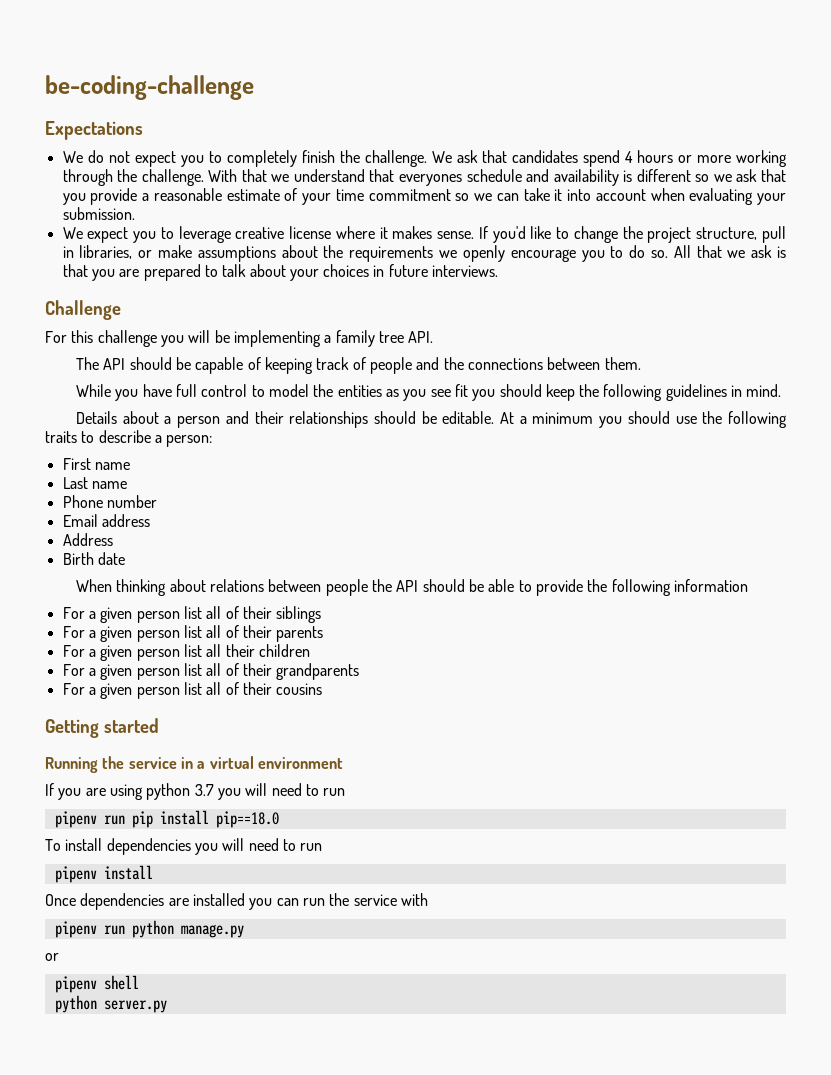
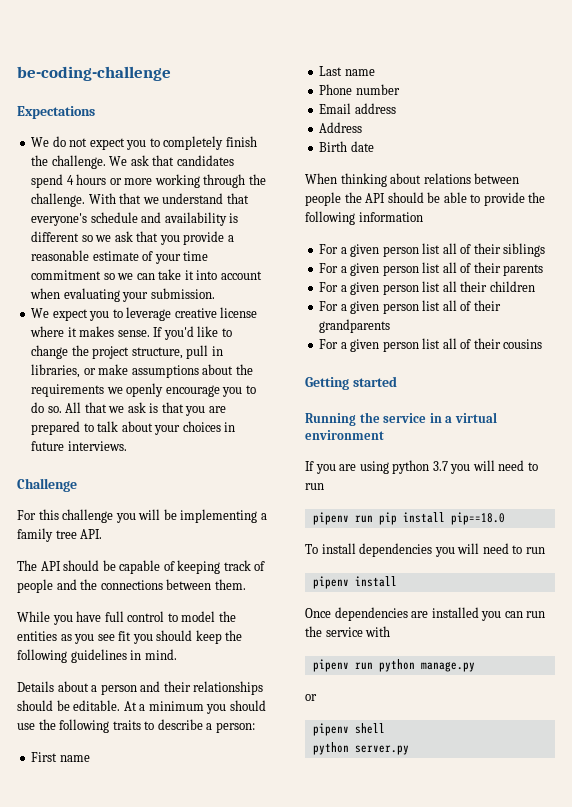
- With that we understand that everyones schedule and availability is different so we ask that you provide a reasonable estimate of your time commitment so we can take it into account when evaluating your submission.
+ With that we understand that everyone's schedule and availability is different so we ask that you provide a reasonable estimate of your time commitment so we can take it into account when evaluating your submission.

